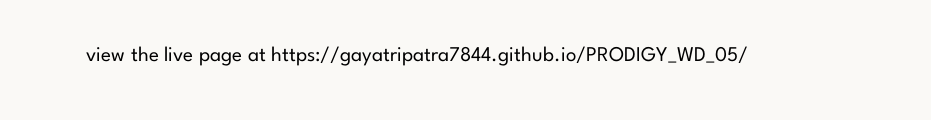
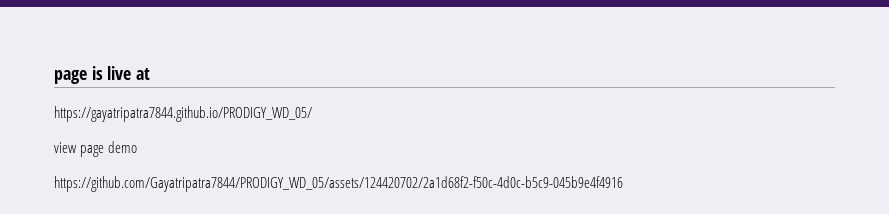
- view the live page at https://gayatripatra7844.github.io/PRODIGY_WD_05/
+ page is live at
+ https://gayatripatra7844.github.io/PRODIGY_WD_05/
+ view page demo
+ https://github.com/Gayatripatra7844/PRODIGY_WD_05/assets/124420702/2a1d68f2-f50c-4d0c-b5c9-045b9e4f4916

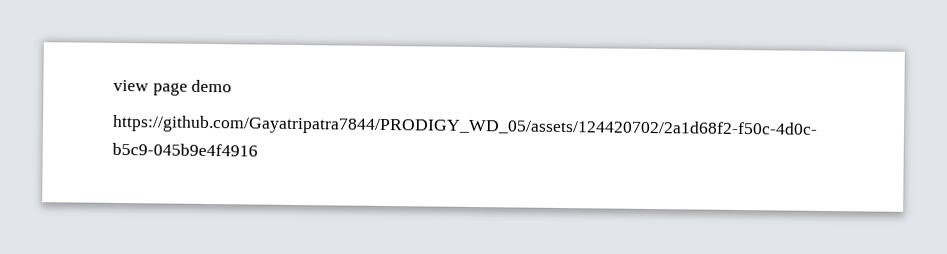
- page is live at
- https://gayatripatra7844.github.io/PRODIGY_WD_05/

